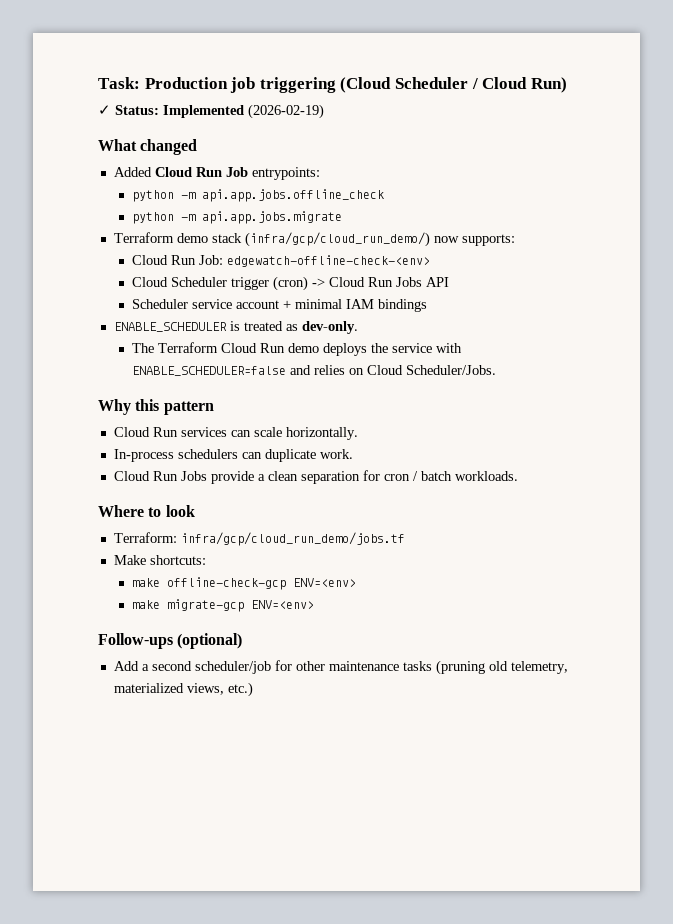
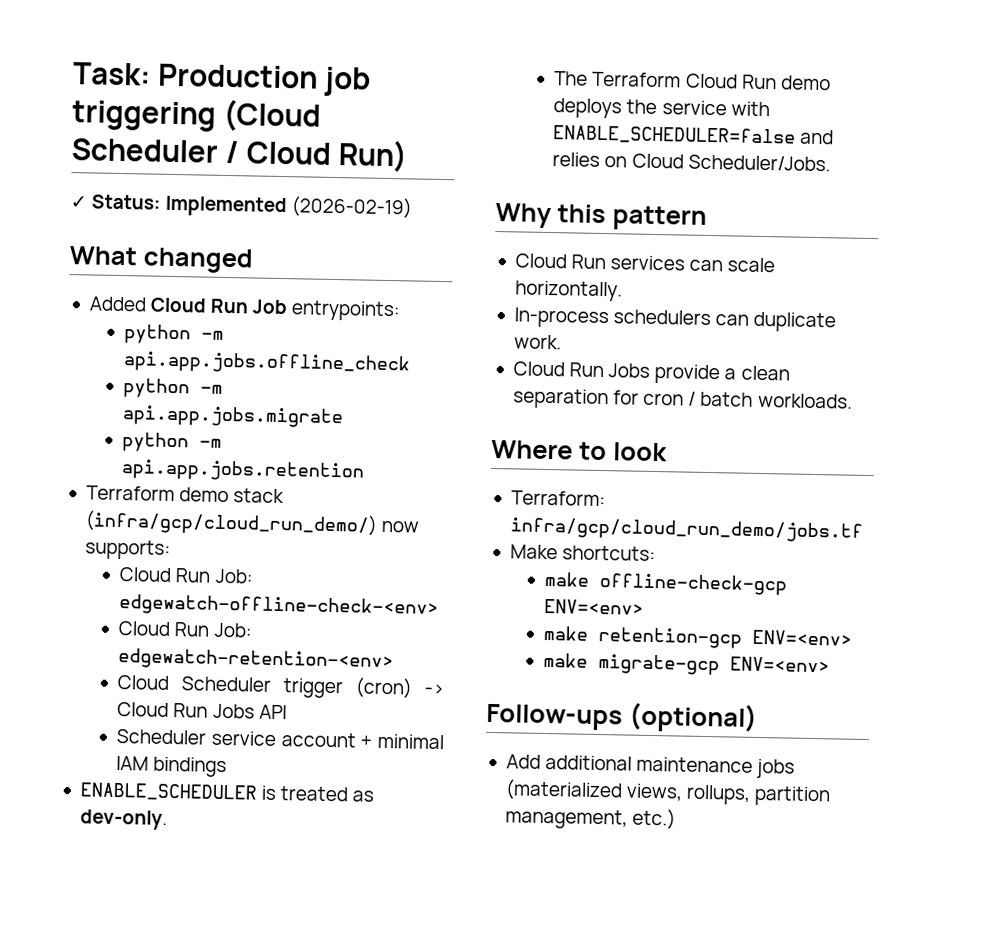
+ python -m api.app.jobs.retention
+ Cloud Run Job: edgewatch-retention-<env>
+ make retention-gcp ENV=<env>
- Add a second scheduler/job for other maintenance tasks (pruning old telemetry, materialized views, etc.)
+ Add additional maintenance jobs (materialized views, rollups, partition management, etc.)

